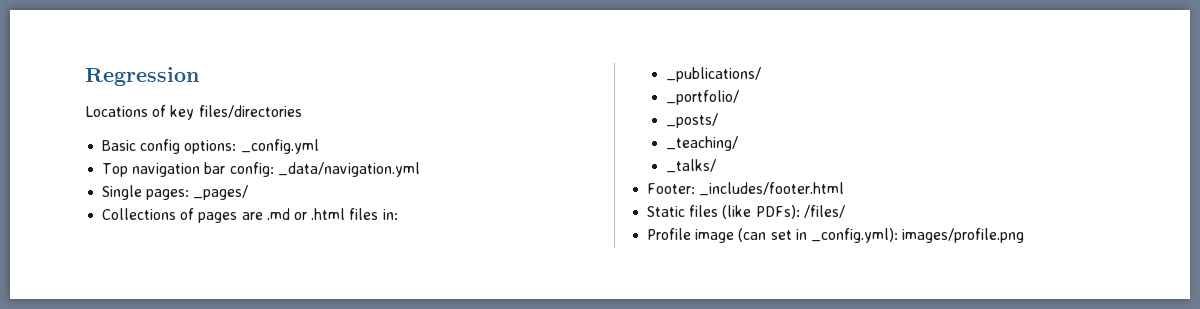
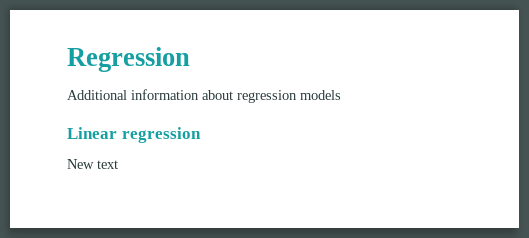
- Locations of key files/directories
- Basic config options: _config.yml
- Top navigation bar config: _data/navigation.yml
- Single pages: _pages/
- Collections of pages are .md or .html files in:
- _publications/
- _portfolio/
- _posts/
- _teaching/
- _talks/
- Footer: _includes/footer.html
- Static files (like PDFs): /files/
- Profile image (can set in _config.yml): images/profile.png
+ Additional information about regression models
+ Linear regression
+ New text

